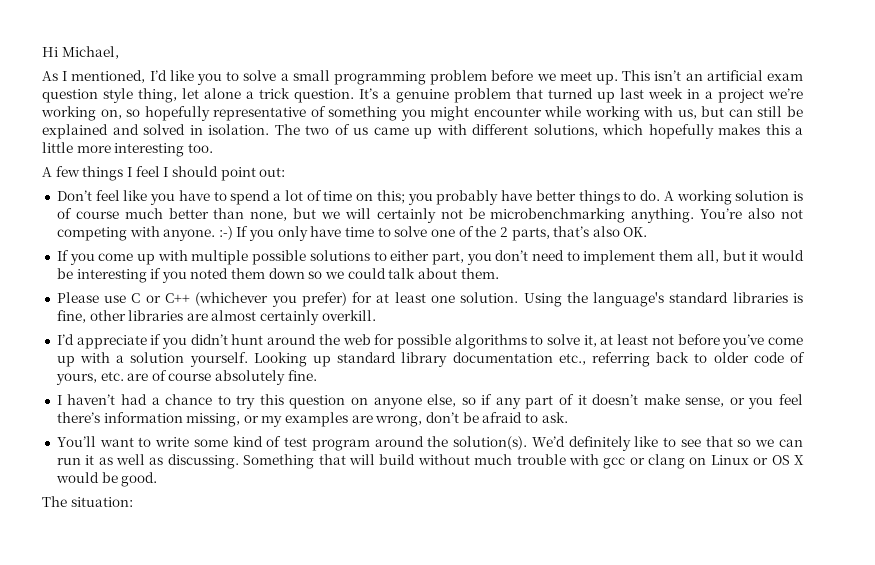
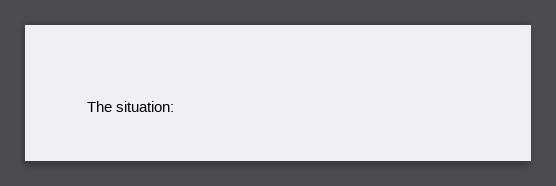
- Hi Michael,
- As I mentioned, I’d like you to solve a small programming problem before we meet up. This isn’t an artificial exam question style thing, let alone a trick question. It’s a genuine problem that turned up last week in a project we’re working on, so hopefully representative of something you might encounter while working with us, but can still be explained and solved in isolation. The two of us came up with different solutions, which hopefully makes this a little more interesting too.
- A few things I feel I should point out:
- Don’t feel like you have to spend a lot of time on this; you probably have better things to do. A working solution is of course much better than none, but we will certainly not be microbenchmarking anything. You’re also not competing with anyone. :-) If you only have time to solve one of the 2 parts, that’s also OK.
- If you come up with multiple possible solutions to either part, you don’t need to implement them all, but it would be interesting if you noted them down so we could talk about them.
- Please use C or C++ (whichever you prefer) for at least one solution. Using the language's standard libraries is fine, other libraries are almost certainly overkill.
- I’d appreciate if you didn’t hunt around the web for possible algorithms to solve it, at least not before you’ve come up with a solution yourself. Looking up standard library documentation etc., referring back to older code of yours, etc. are of course absolutely fine.
- I haven’t had a chance to try this question on anyone else, so if any part of it doesn’t make sense, or you feel there’s information missing, or my examples are wrong, don’t be afraid to ask.
- You’ll want to write some kind of test program around the solution(s). We’d definitely like to see that so we can run it as well as discussing. Something that will build without much trouble with gcc or clang on Linux or OS X would be good.

